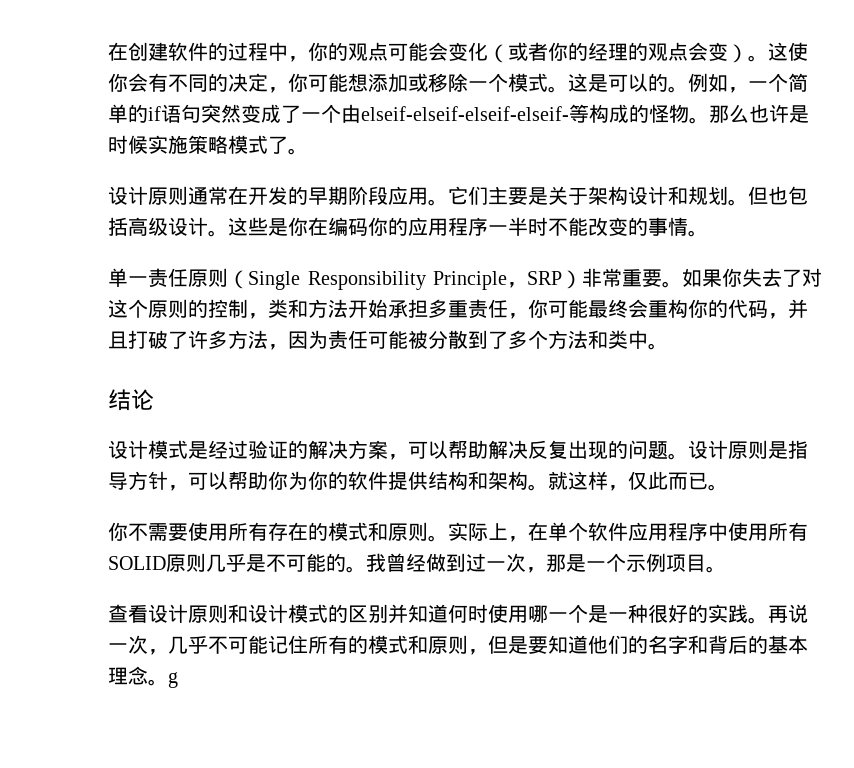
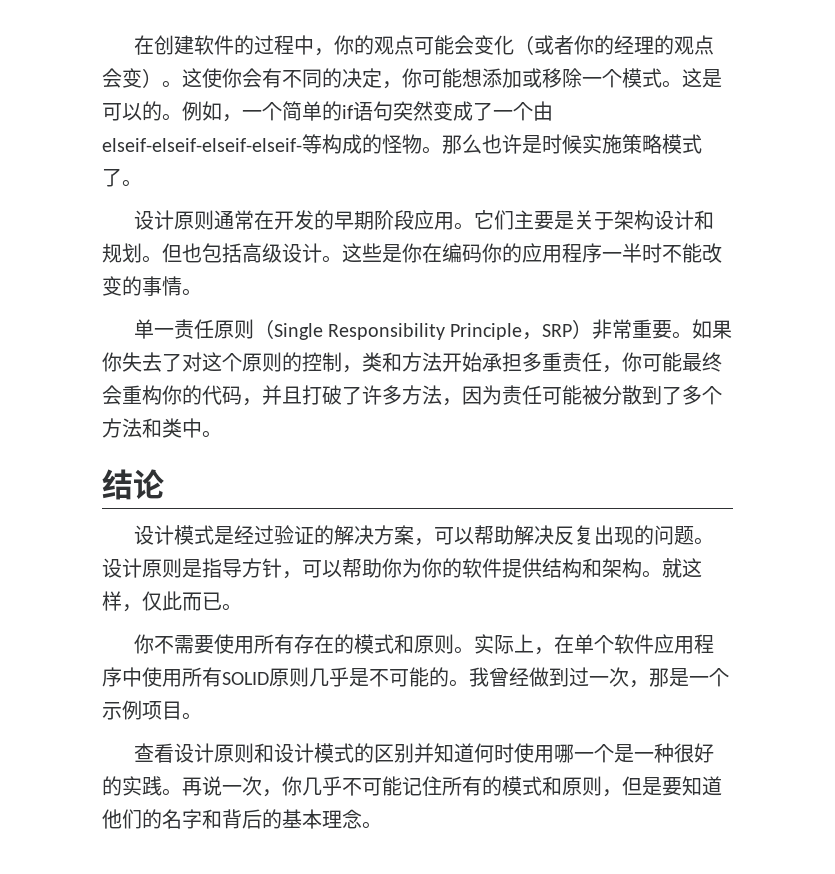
- 再说一次，几乎不可能记住所有的模式和原则，但是要知道他们的名字和背后的基本理念。g
+ 再说一次，你几乎不可能记住所有的模式和原则，但是要知道他们的名字和背后的基本理念。

